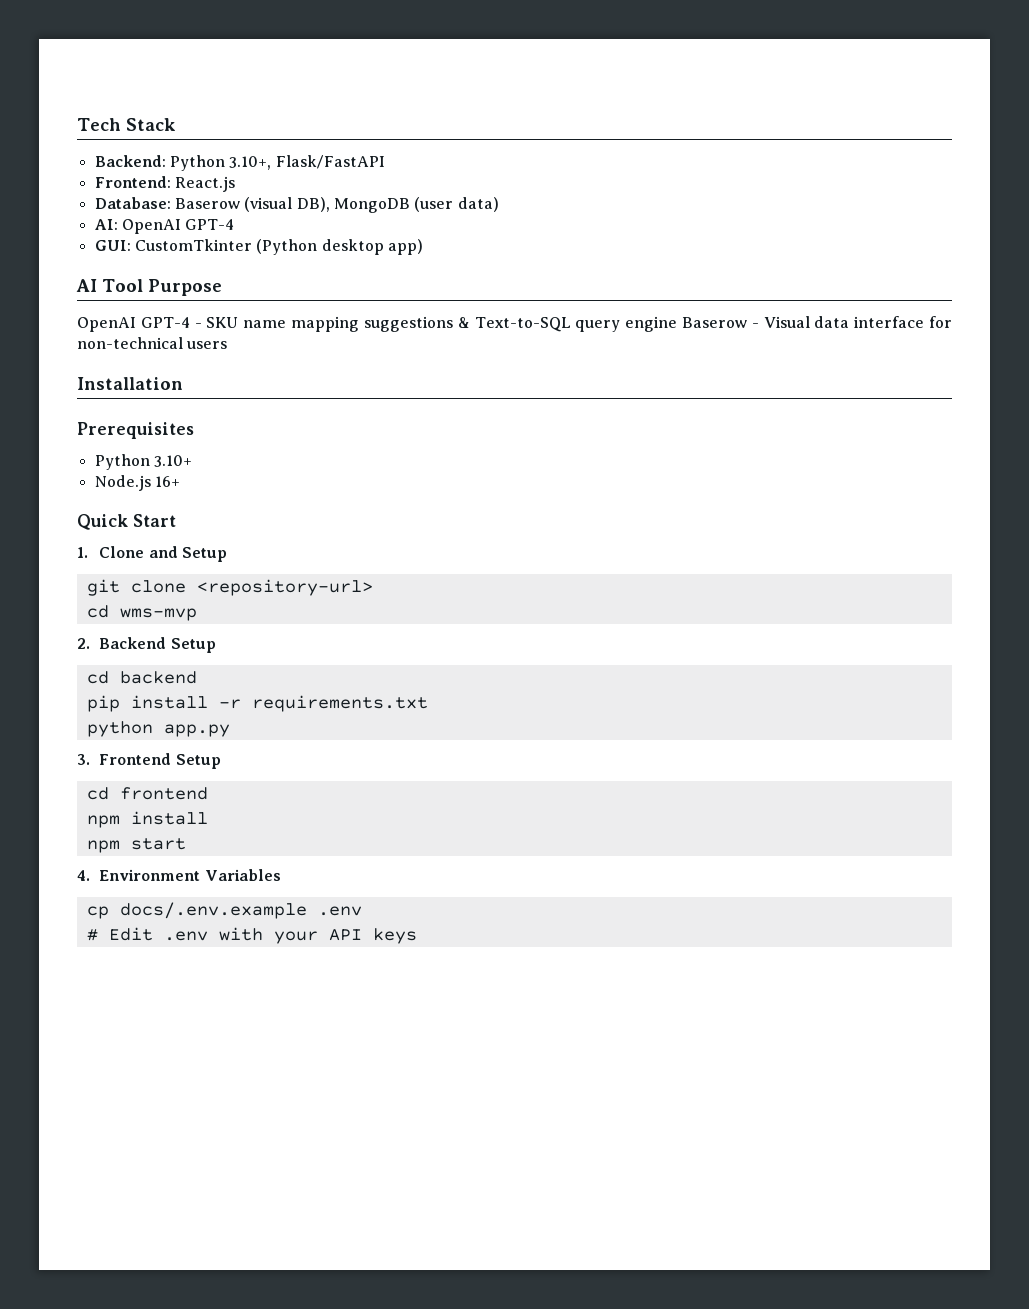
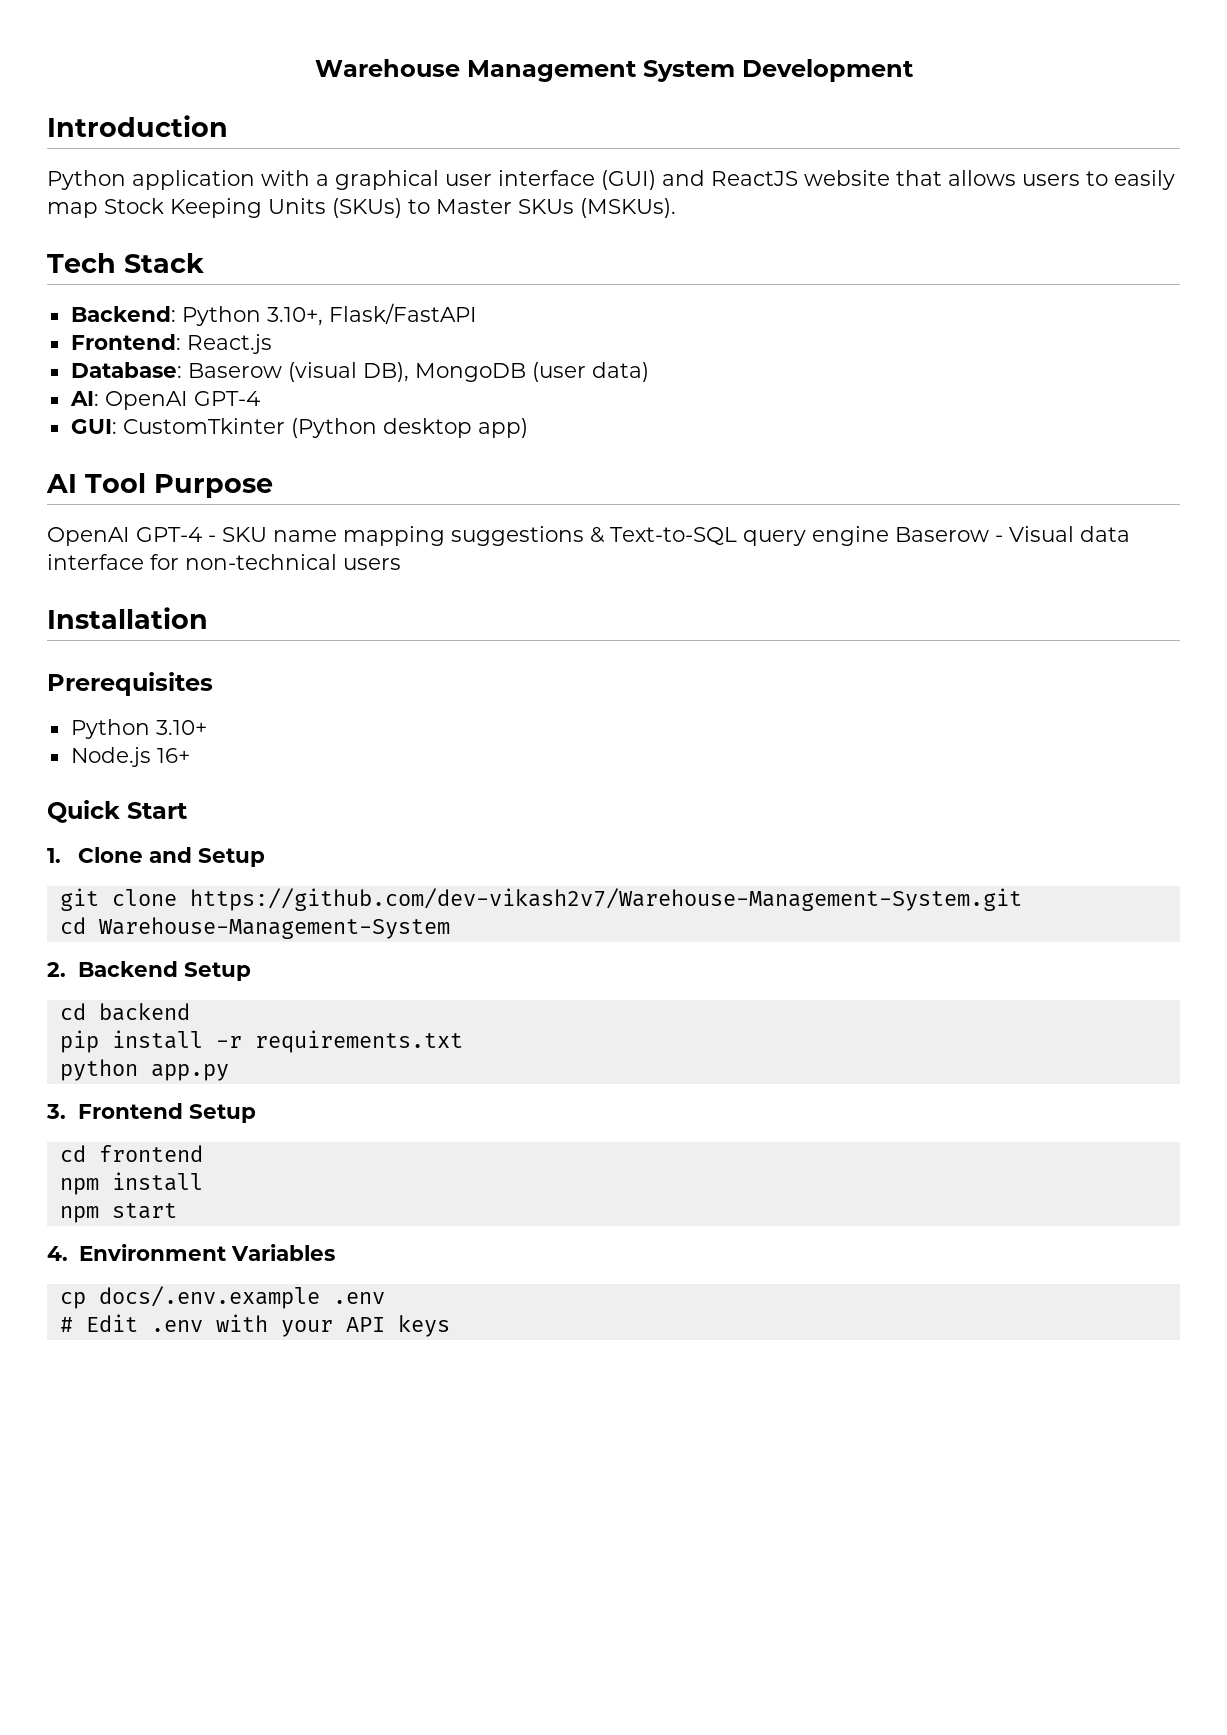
+ Warehouse Management System Development
+ Introduction
+ Python application with a graphical user interface (GUI) and ReactJS website that allows users to easily map Stock Keeping Units (SKUs) to Master SKUs (MSKUs).
- git clone <repository-url>
- cd wms-mvp
+ git clone https://github.com/dev-vikash2v7/Warehouse-Management-System.git
+ cd Warehouse-Management-System

